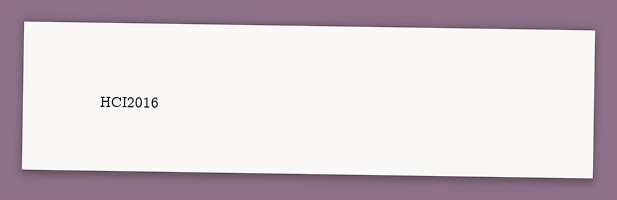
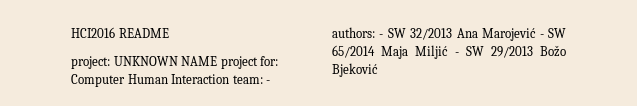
- HCI2016
+ HCI2016 README
+ project: UNKNOWN NAME project for: Computer Human Interaction team: - authors: - SW 32/2013 Ana Marojević - SW 65/2014 Maja Miljić - SW 29/2013 Božo Bjeković

